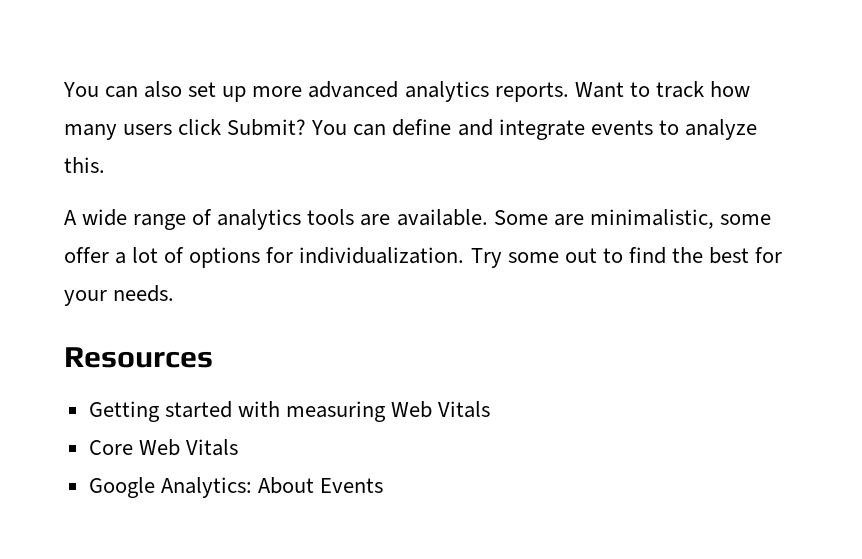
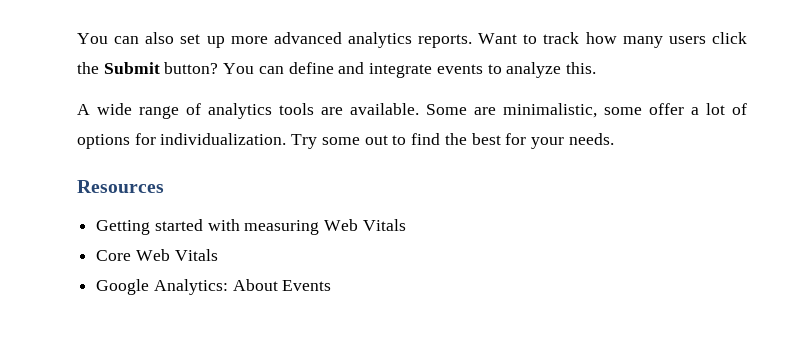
- Want to track how many users click Submit?
+ Want to track how many users click the Submit button?

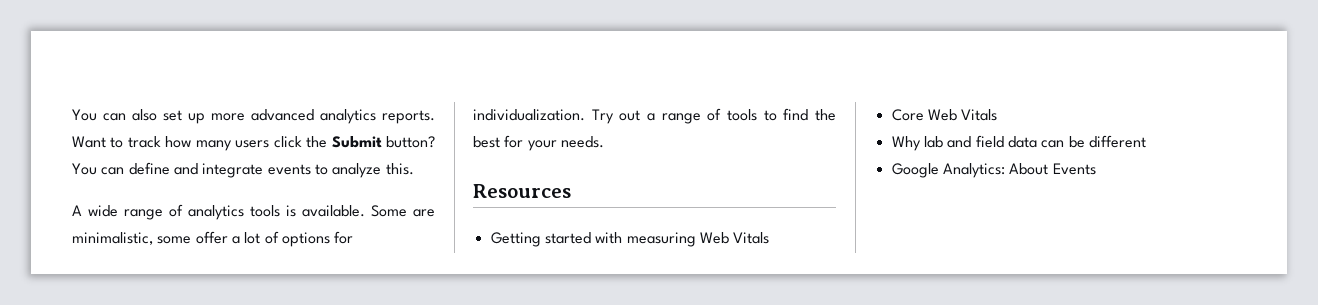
- A wide range of analytics tools are available.
+ A wide range of analytics tools is available.
- Try some out to find the best for your needs.
+ Try out a range of tools to find the best for your needs.
+ Why lab and field data can be different

